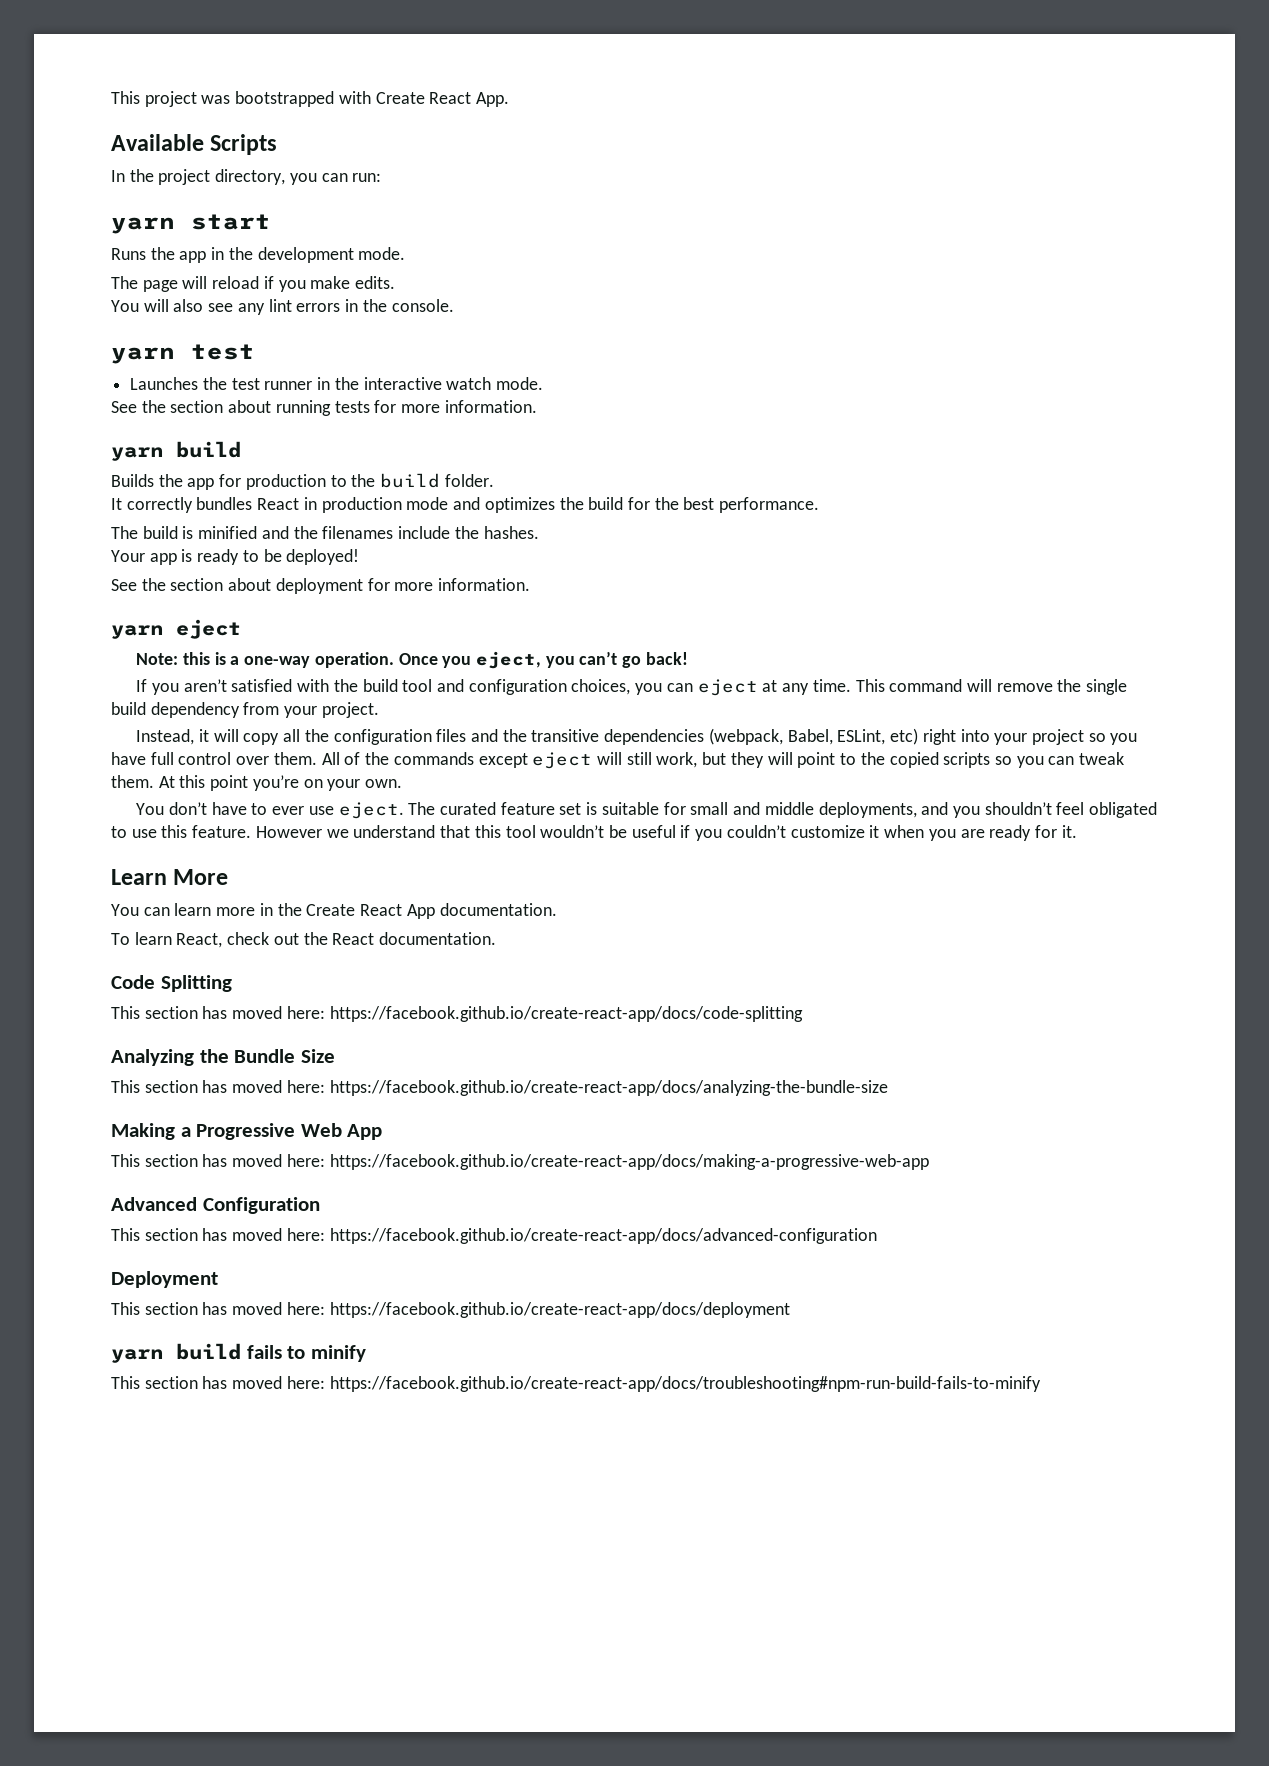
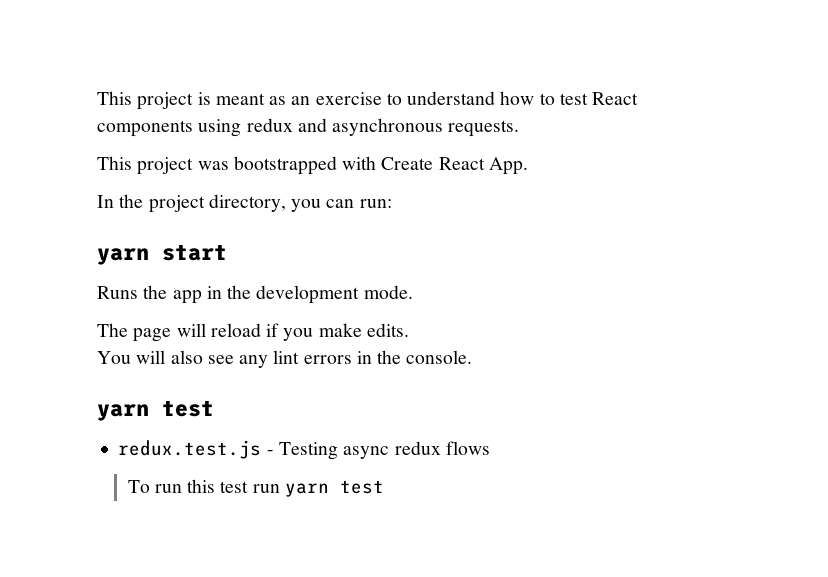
+ This project is meant as an exercise to understand how to test React components using redux and asynchronous requests.
- Available Scripts
- Launches the test runner in the interactive watch mode.
- See the section about running tests for more information.
- yarn build
- Builds the app for production to the build folder.
- It correctly bundles React in production mode and optimizes the build for the best performance.
- The build is minified and the filenames include the hashes.
- Your app is ready to be deployed!
- See the section about deployment for more information.
- yarn eject
- Note: this is a one-way operation. Once you eject, you can’t go back!
- If you aren’t satisfied with the build tool and configuration choices, you can eject at any time. This command will remove the single build dependency from your project.
- Instead, it will copy all the configuration files and the transitive dependencies (webpack, Babel, ESLint, etc) right into your project so you have full control over them. All of the commands except eject will still work, but they will point to the copied scripts so you can tweak them. At this point you’re on your own.
- You don’t have to ever use eject. The curated feature set is suitable for small and middle deployments, and you shouldn’t feel obligated to use this feature. However we understand that this tool wouldn’t be useful if you couldn’t customize it when you are ready for it.
- Learn More
- You can learn more in the Create React App documentation.
- To learn React, check out the React documentation.
- Code Splitting
- This section has moved here: https://facebook.github.io/create-react-app/docs/code-splitting
- Analyzing the Bundle Size
- This section has moved here: https://facebook.github.io/create-react-app/docs/analyzing-the-bundle-size
- Making a Progressive Web App
- This section has moved here: https://facebook.github.io/create-react-app/docs/making-a-progressive-web-app
- Advanced Configuration
- This section has moved here: https://facebook.github.io/create-react-app/docs/advanced-configuration
- Deployment
- This section has moved here: https://facebook.github.io/create-react-app/docs/deployment
- yarn build fails to minify
- This section has moved here: https://facebook.github.io/create-react-app/docs/troubleshooting#npm-run-build-fails-to-minify
+ redux.test.js - Testing async redux flows
+ To run this test run yarn test

